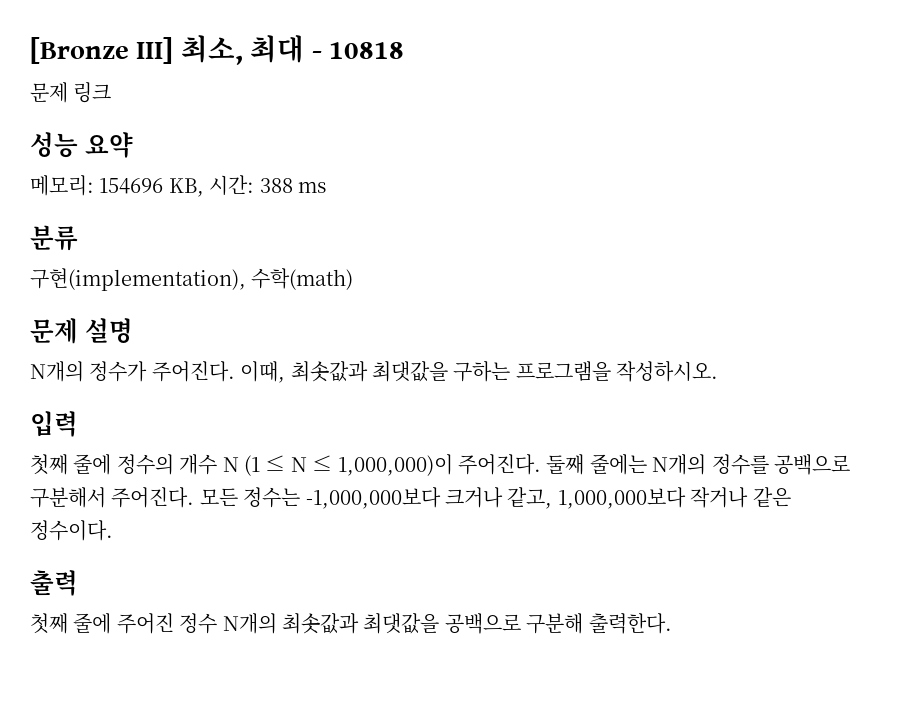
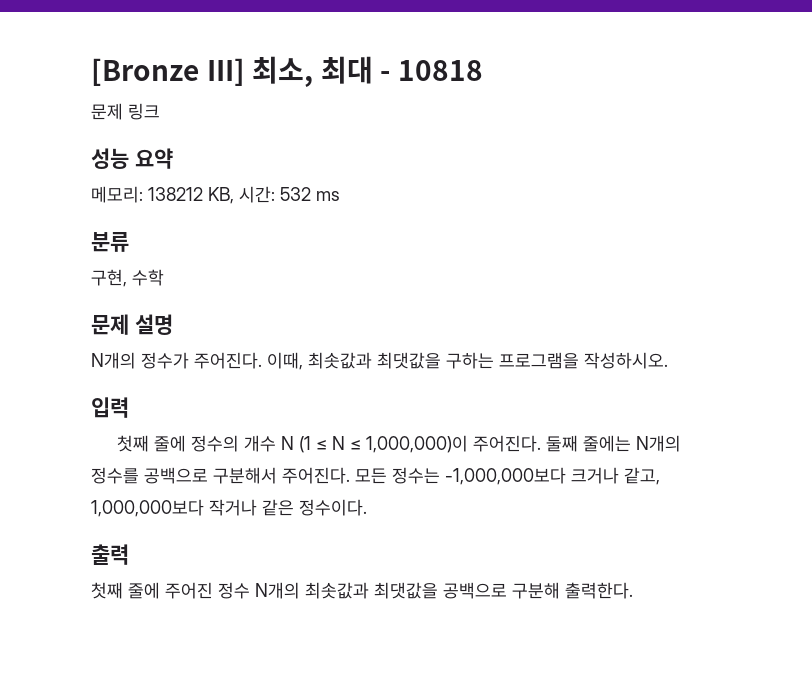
- 메모리: 154696 KB, 시간: 388 ms
+ 메모리: 138212 KB, 시간: 532 ms
- 구현(implementation), 수학(math)
+ 구현, 수학

